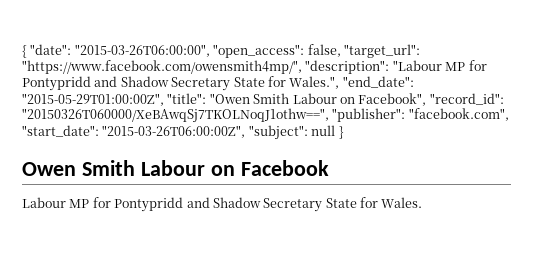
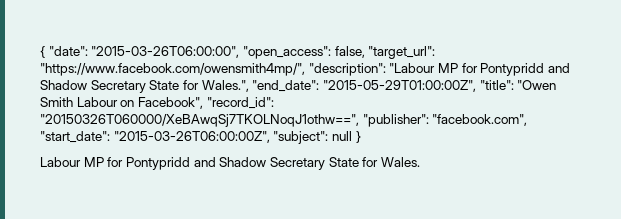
- Owen Smith Labour on Facebook

